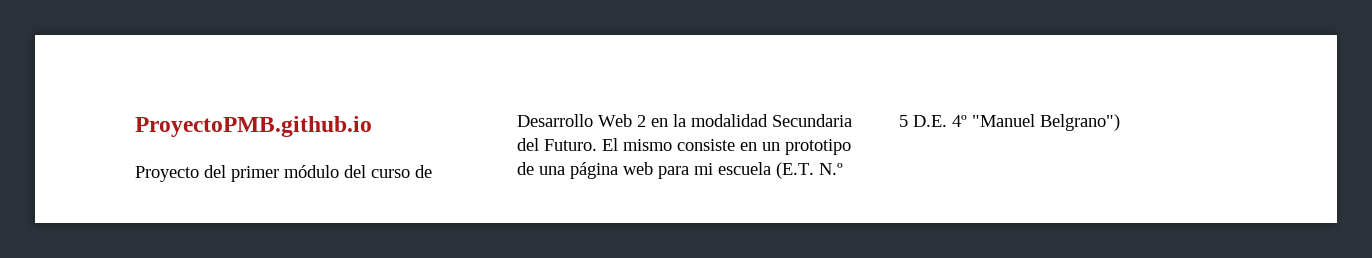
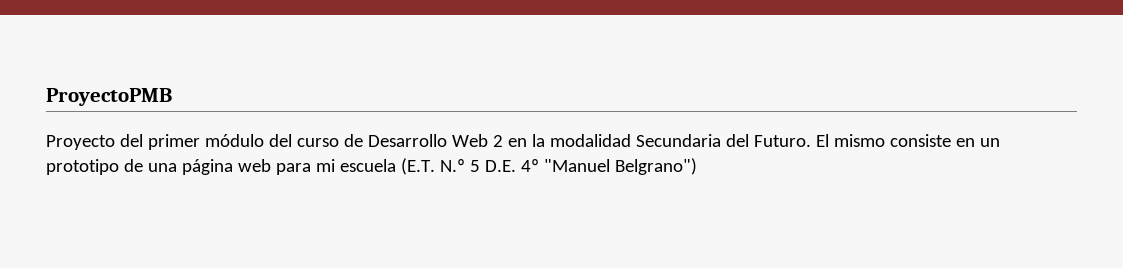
- ProyectoPMB.github.io
+ ProyectoPMB

